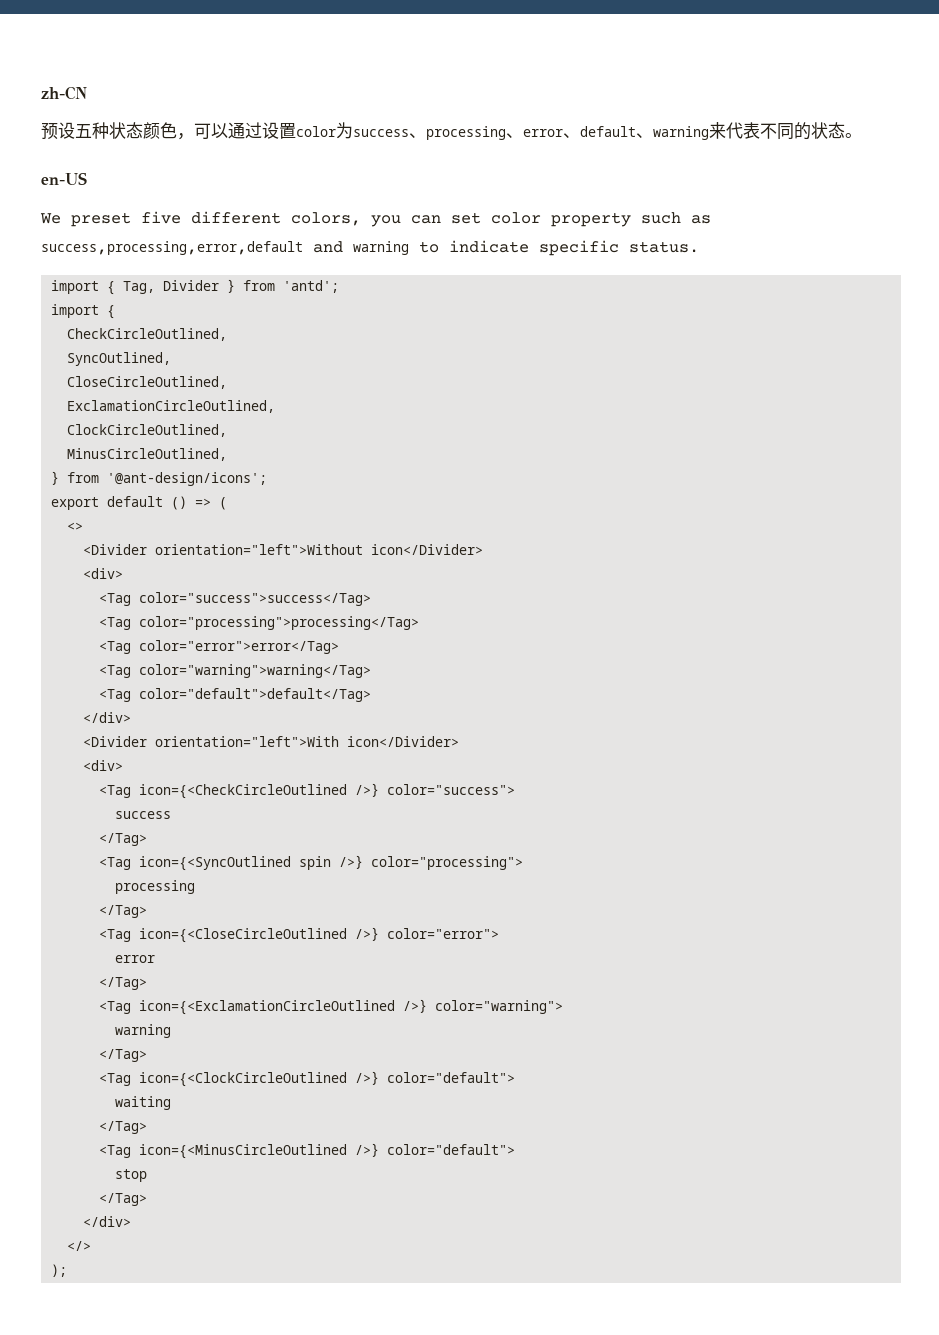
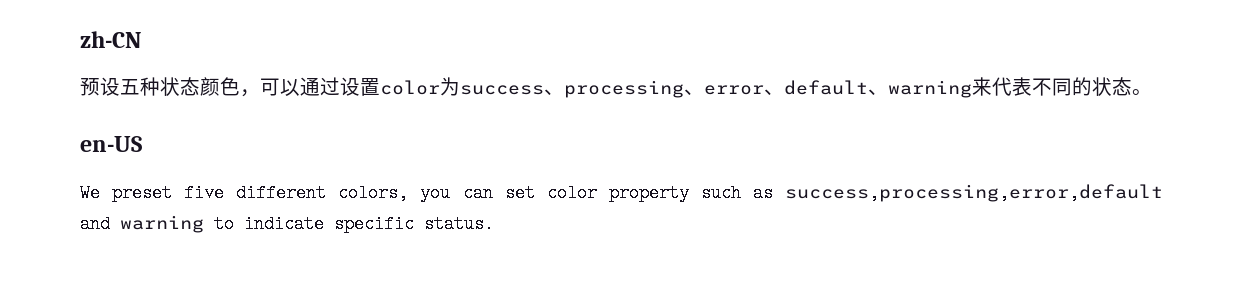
- import { Tag, Divider } from 'antd';
- import {
- CheckCircleOutlined,
- SyncOutlined,
- CloseCircleOutlined,
- ExclamationCircleOutlined,
- ClockCircleOutlined,
- MinusCircleOutlined,
- } from '@ant-design/icons';
- export default () => (
- <>
- <Divider orientation="left">Without icon</Divider>
- <div>
- <Tag color="success">success</Tag>
- <Tag color="processing">processing</Tag>
- <Tag color="error">error</Tag>
- <Tag color="warning">warning</Tag>
- <Tag color="default">default</Tag>
- </div>
- <Divider orientation="left">With icon</Divider>
- <div>
- <Tag icon={<CheckCircleOutlined />} color="success">
- success
- </Tag>
- <Tag icon={<SyncOutlined spin />} color="processing">
- processing
- </Tag>
- <Tag icon={<CloseCircleOutlined />} color="error">
- error
- </Tag>
- <Tag icon={<ExclamationCircleOutlined />} color="warning">
- warning
- </Tag>
- <Tag icon={<ClockCircleOutlined />} color="default">
- waiting
- </Tag>
- <Tag icon={<MinusCircleOutlined />} color="default">
- stop
- </Tag>
- </div>
- </>
- );

